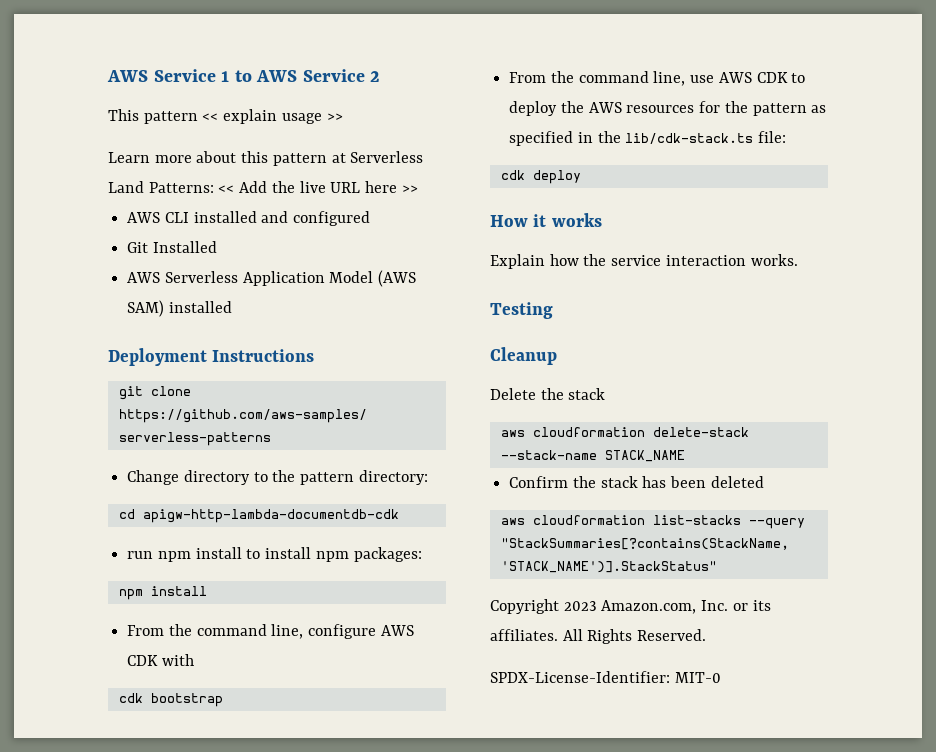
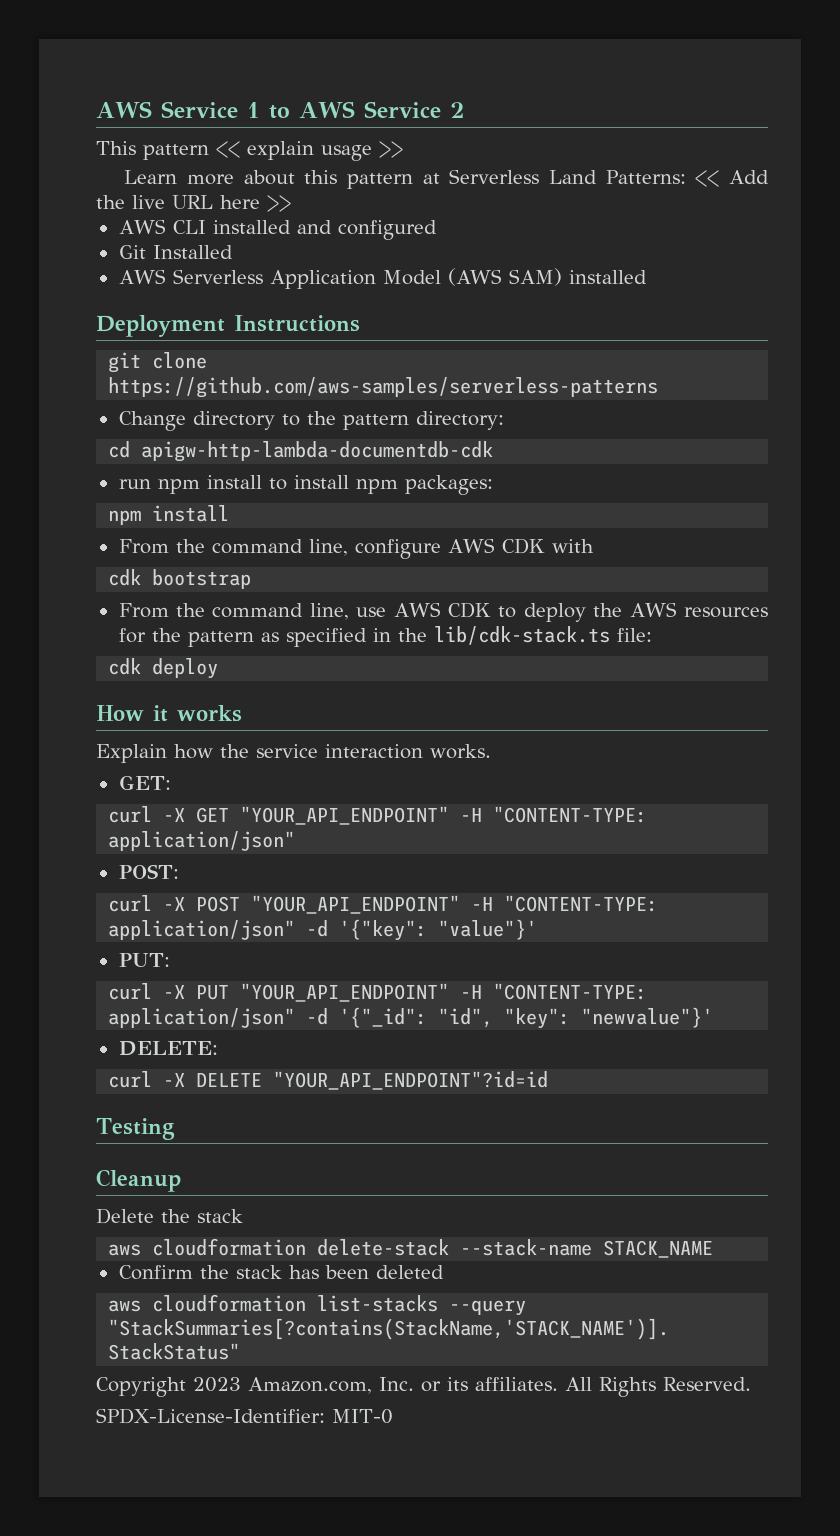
+ GET:
+ curl -X GET "YOUR_API_ENDPOINT" -H "CONTENT-TYPE: application/json"
+ POST:
+ curl -X POST "YOUR_API_ENDPOINT" -H "CONTENT-TYPE: application/json" -d '{"key": "value"}'
+ PUT:
+ curl -X PUT "YOUR_API_ENDPOINT" -H "CONTENT-TYPE: application/json" -d '{"_id": "id", "key": "newvalue"}'
+ DELETE:
+ curl -X DELETE "YOUR_API_ENDPOINT"?id=id

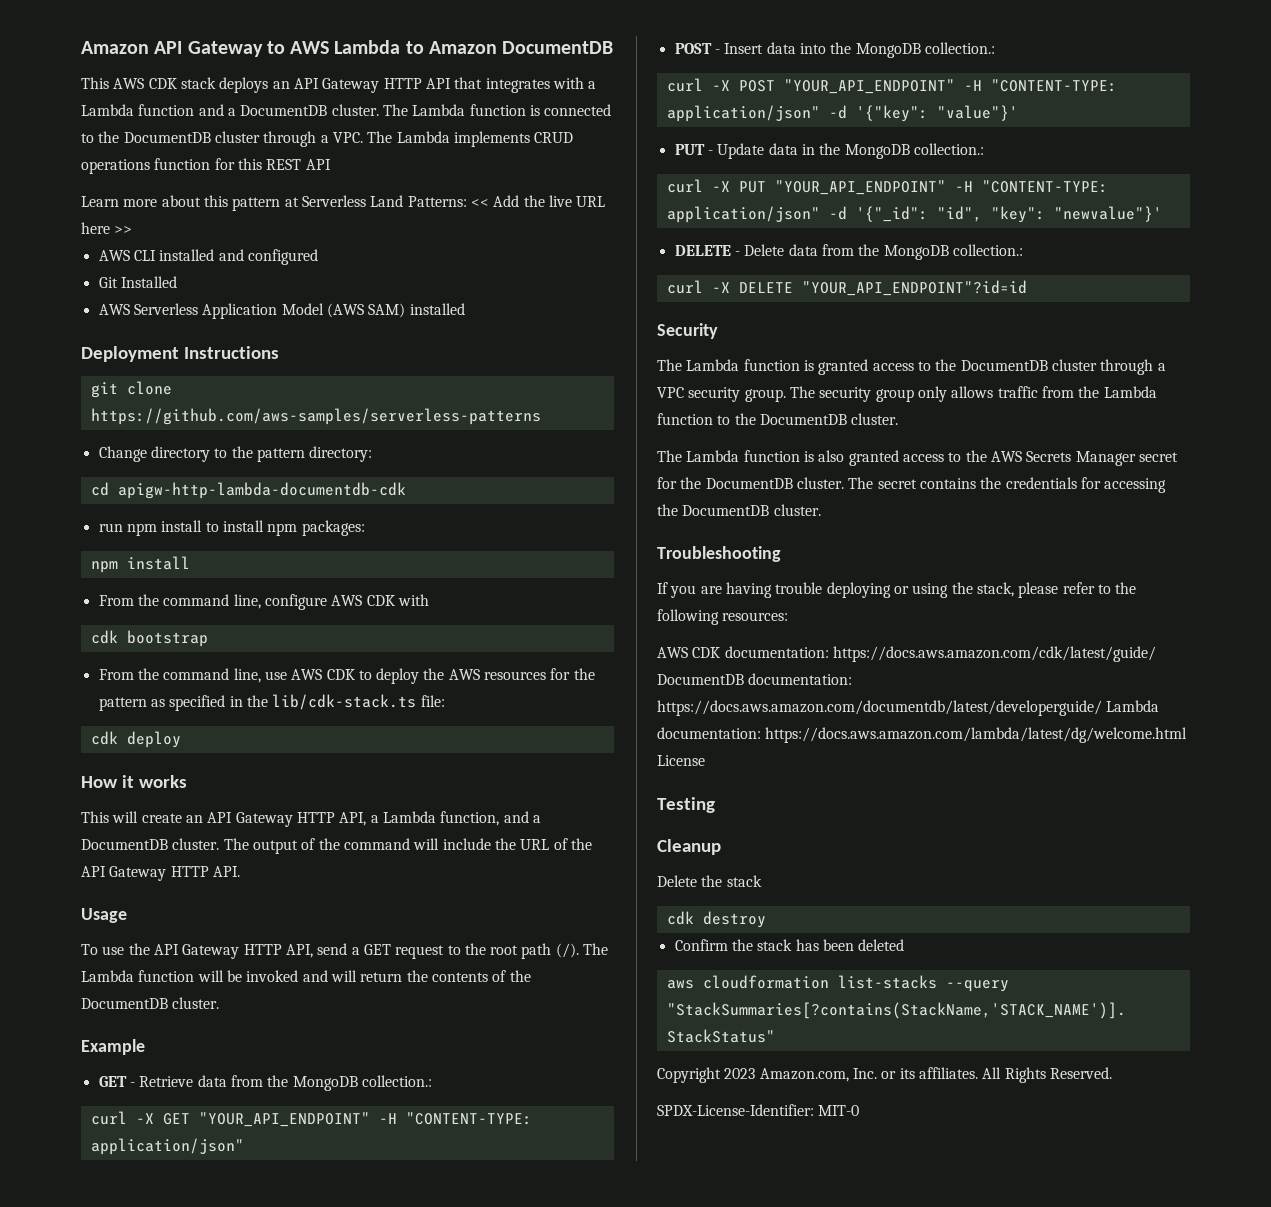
- AWS Service 1 to AWS Service 2
- This pattern << explain usage >>
+ Amazon API Gateway to AWS Lambda to Amazon DocumentDB
+ This AWS CDK stack deploys an API Gateway HTTP API that integrates with a Lambda function and a DocumentDB cluster. The Lambda function is connected to the DocumentDB cluster through a VPC. The Lambda implements CRUD operations function for this REST API
- Explain how the service interaction works.
- GET:
+ This will create an API Gateway HTTP API, a Lambda function, and a DocumentDB cluster. The output of the command will include the URL of the API Gateway HTTP API.
+ Usage
+ To use the API Gateway HTTP API, send a GET request to the root path (/). The Lambda function will be invoked and will return the contents of the DocumentDB cluster.
+ Example
+ GET - Retrieve data from the MongoDB collection.:
- POST:
+ POST - Insert data into the MongoDB collection.:
- PUT:
+ PUT - Update data in the MongoDB collection.:
- DELETE:
+ DELETE - Delete data from the MongoDB collection.:
  curl -X DELETE "YOUR_API_ENDPOINT"?id=id
+ Security
+ The Lambda function is granted access to the DocumentDB cluster through a VPC security group. The security group only allows traffic from the Lambda function to the DocumentDB cluster.
+ The Lambda function is also granted access to the AWS Secrets Manager secret for the DocumentDB cluster. The secret contains the credentials for accessing the DocumentDB cluster.
+ Troubleshooting
+ If you are having trouble deploying or using the stack, please refer to the following resources:
+ AWS CDK documentation: https://docs.aws.amazon.com/cdk/latest/guide/ DocumentDB documentation: https://docs.aws.amazon.com/documentdb/latest/developerguide/ Lambda documentation: https://docs.aws.amazon.com/lambda/latest/dg/welcome.html License
- aws cloudformation delete-stack --stack-name STACK_NAME
+ cdk destroy

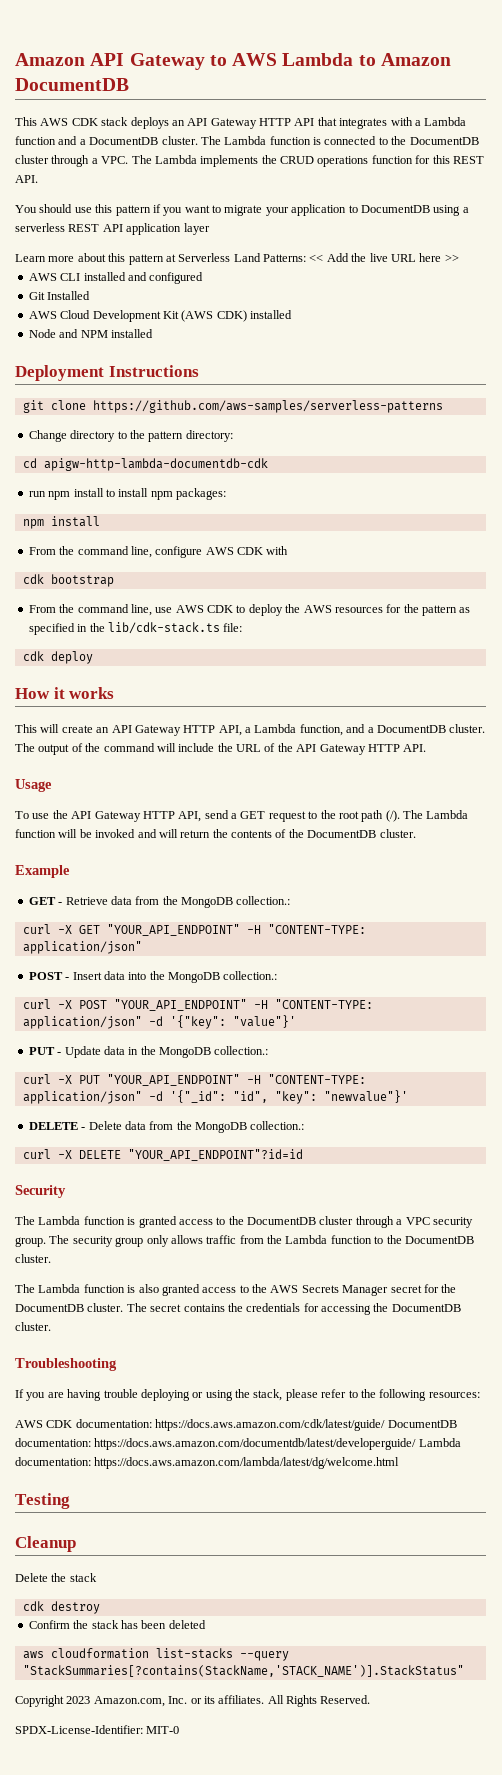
- The Lambda function is connected to the DocumentDB cluster through a VPC. The Lambda implements CRUD operations function for this REST API
+ The Lambda function is connected to the DocumentDB cluster through a VPC. The Lambda implements the CRUD operations function for this REST API.
+ You should use this pattern if you want to migrate your application to DocumentDB using a serverless REST API application layer
- AWS Serverless Application Model (AWS SAM) installed
+ AWS Cloud Development Kit (AWS CDK) installed
+ Node and NPM installed
- AWS CDK documentation: https://docs.aws.amazon.com/cdk/latest/guide/ DocumentDB documentation: https://docs.aws.amazon.com/documentdb/latest/developerguide/ Lambda documentation: https://docs.aws.amazon.com/lambda/latest/dg/welcome.html License
+ AWS CDK documentation: https://docs.aws.amazon.com/cdk/latest/guide/ DocumentDB documentation: https://docs.aws.amazon.com/documentdb/latest/developerguide/ Lambda documentation: https://docs.aws.amazon.com/lambda/latest/dg/welcome.html

